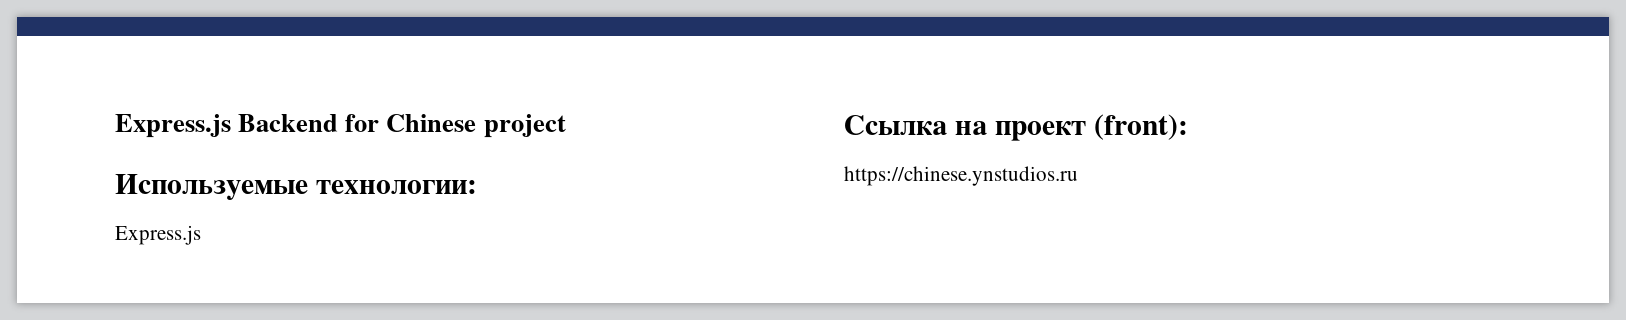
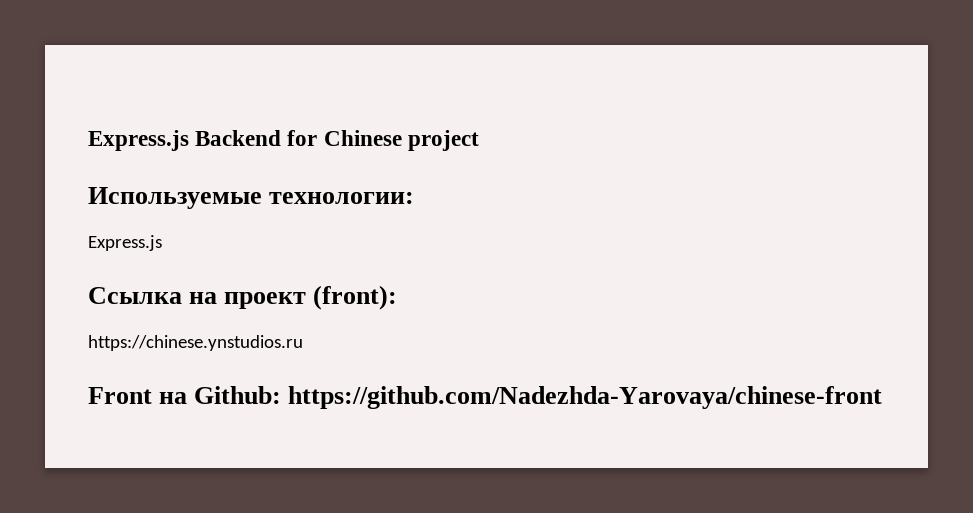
+ Front на Github: https://github.com/Nadezhda-Yarovaya/chinese-front

